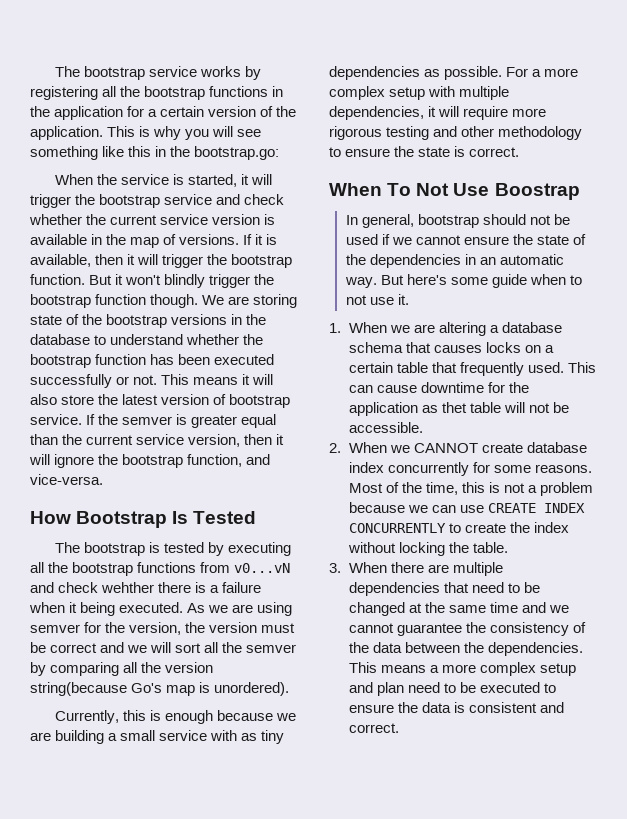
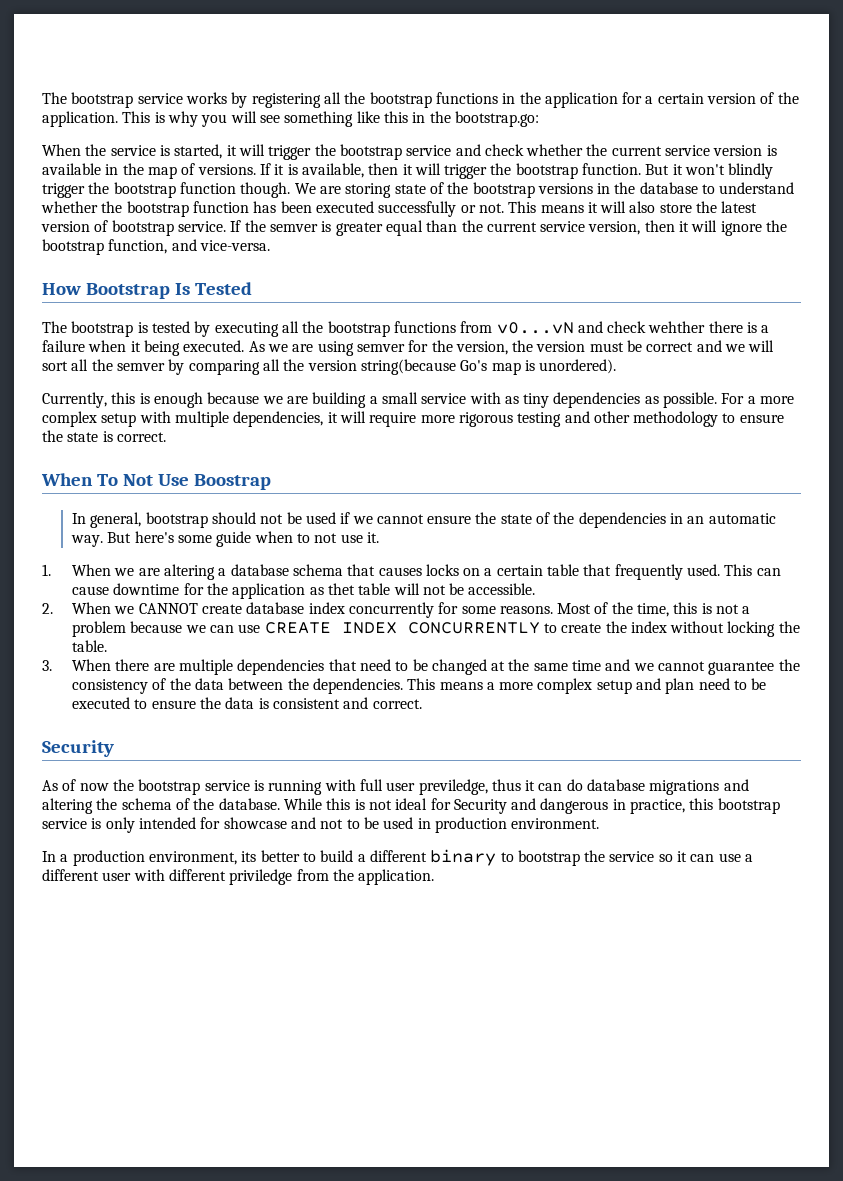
  This means a more complex setup and plan need to be executed to ensure the data is consistent and correct.
+ Security
+ As of now the bootstrap service is running with full user previledge, thus it can do database migrations and altering the schema of the database. While this is not ideal for Security and dangerous in practice, this bootstrap service is only intended for showcase and not to be used in production environment.
+ In a production environment, its better to build a different binary to bootstrap the service so it can use a different user with different priviledge from the application.

